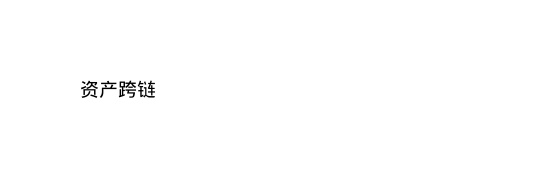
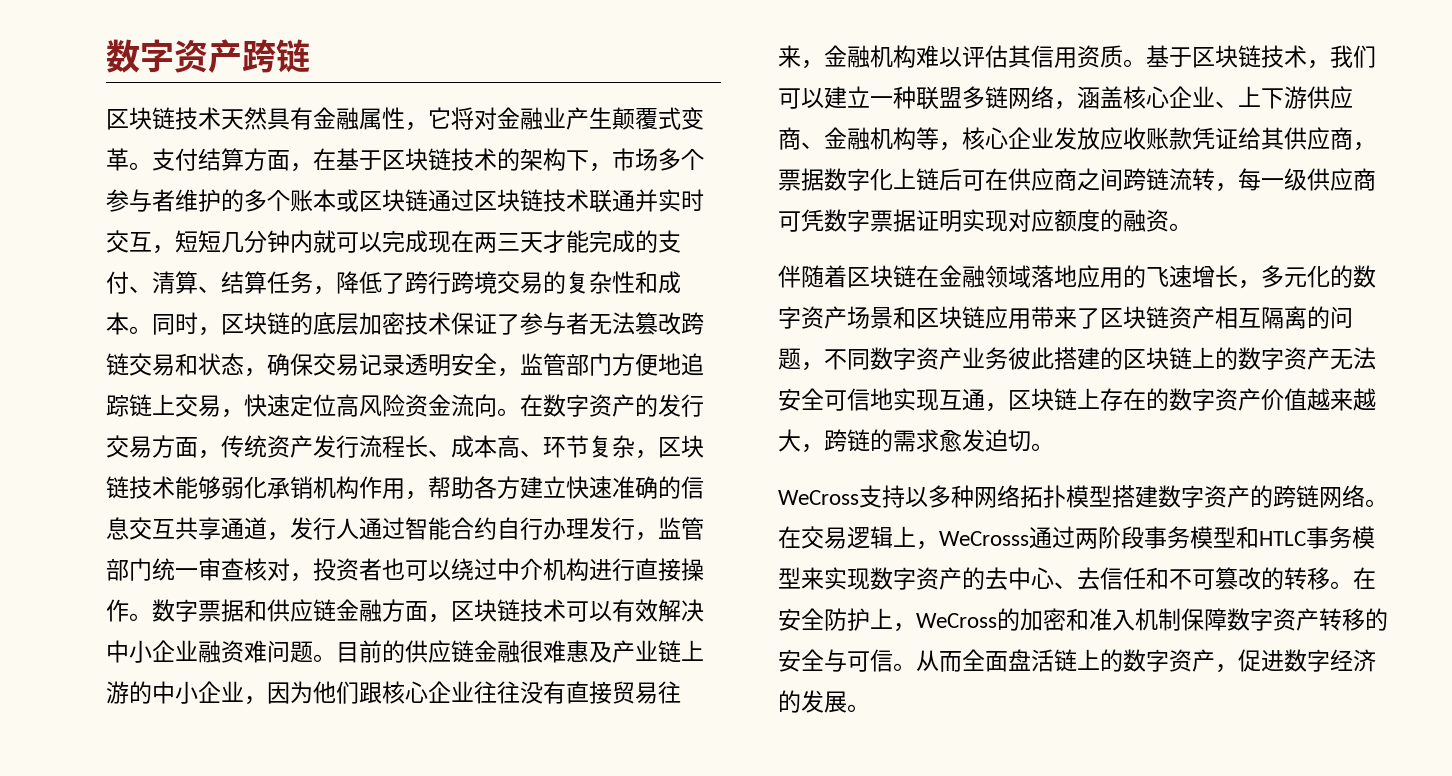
- 资产跨链
+ 数字资产跨链
+ 区块链技术天然具有金融属性，它将对金融业产生颠覆式变革。支付结算方面，在基于区块链技术的架构下，市场多个参与者维护的多个账本或区块链通过区块链技术联通并实时交互，短短几分钟内就可以完成现在两三天才能完成的支付、清算、结算任务，降低了跨行跨境交易的复杂性和成本。同时，区块链的底层加密技术保证了参与者无法篡改跨链交易和状态，确保交易记录透明安全，监管部门方便地追踪链上交易，快速定位高风险资金流向。在数字资产的发行交易方面，传统资产发行流程长、成本高、环节复杂，区块链技术能够弱化承销机构作用，帮助各方建立快速准确的信息交互共享通道，发行人通过智能合约自行办理发行，监管部门统一审查核对，投资者也可以绕过中介机构进行直接操作。数字票据和供应链金融方面，区块链技术可以有效解决中小企业融资难问题。目前的供应链金融很难惠及产业链上游的中小企业，因为他们跟核心企业往往没有直接贸易往来，金融机构难以评估其信用资质。基于区块链技术，我们可以建立一种联盟多链网络，涵盖核心企业、上下游供应商、金融机构等，核心企业发放应收账款凭证给其供应商，票据数字化上链后可在供应商之间跨链流转，每一级供应商可凭数字票据证明实现对应额度的融资。
+ 伴随着区块链在金融领域落地应用的飞速增长，多元化的数字资产场景和区块链应用带来了区块链资产相互隔离的问题，不同数字资产业务彼此搭建的区块链上的数字资产无法安全可信地实现互通，区块链上存在的数字资产价值越来越大，跨链的需求愈发迫切。
+ WeCross支持以多种网络拓扑模型搭建数字资产的跨链网络。在交易逻辑上，WeCrosss通过两阶段事务模型和HTLC事务模型来实现数字资产的去中心、去信任和不可篡改的转移。在安全防护上，WeCross的加密和准入机制保障数字资产转移的安全与可信。从而全面盘活链上的数字资产，促进数字经济的发展。

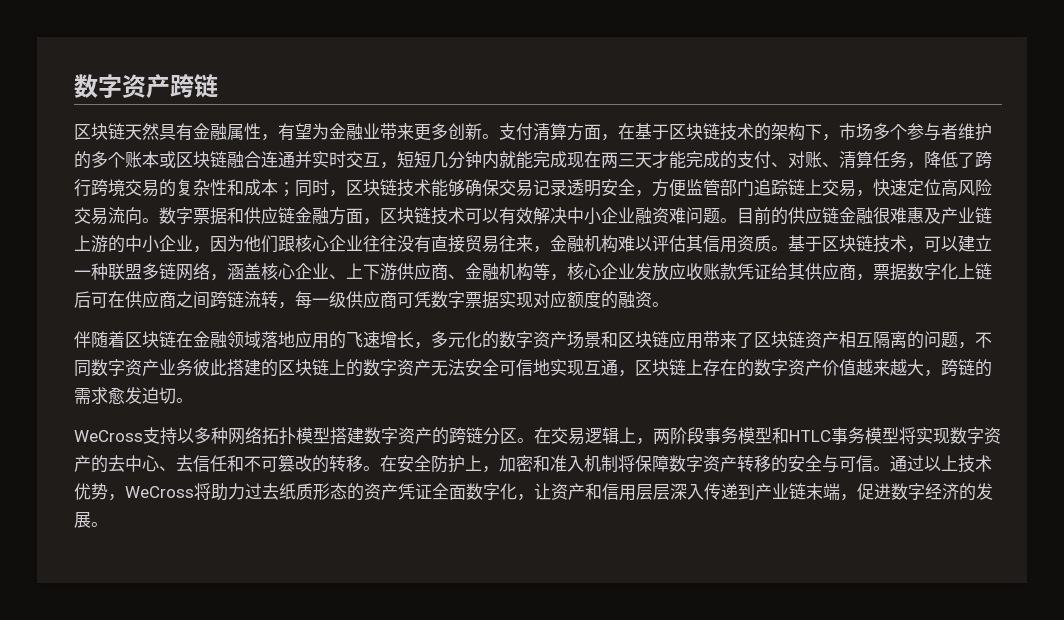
- 区块链技术天然具有金融属性，它将对金融业产生颠覆式变革。支付结算方面，在基于区块链技术的架构下，市场多个参与者维护的多个账本或区块链通过区块链技术联通并实时交互，短短几分钟内就可以完成现在两三天才能完成的支付、清算、结算任务，降低了跨行跨境交易的复杂性和成本。
+ 区块链天然具有金融属性，有望为金融业带来更多创新。支付清算方面，在基于区块链技术的架构下，市场多个参与者维护的多个账本或区块链融合连通并实时交互，短短几分钟内就能完成现在两三天才能完成的支付、对账、清算任务，降低了跨行跨境交易的复杂性和成本；
- 同时，区块链的底层加密技术保证了参与者无法篡改跨链交易和状态，确保交易记录透明安全，监管部门方便地追踪链上交易，快速定位高风险资金流向。在数字资产的发行交易方面，传统资产发行流程长、成本高、环节复杂，区块链技术能够弱化承销机构作用，帮助各方建立快速准确的信息交互共享通道，发行人通过智能合约自行办理发行，监管部门统一审查核对，投资者也可以绕过中介机构进行直接操作。
+ 同时，区块链技术能够确保交易记录透明安全，方便监管部门追踪链上交易，快速定位高风险交易流向。
- 基于区块链技术，我们可以建立一种联盟多链网络，涵盖核心企业、上下游供应商、金融机构等，核心企业发放应收账款凭证给其供应商，票据数字化上链后可在供应商之间跨链流转，每一级供应商可凭数字票据证明实现对应额度的融资。
+ 基于区块链技术，可以建立一种联盟多链网络，涵盖核心企业、上下游供应商、金融机构等，核心企业发放应收账款凭证给其供应商，票据数字化上链后可在供应商之间跨链流转，每一级供应商可凭数字票据实现对应额度的融资。
- WeCross支持以多种网络拓扑模型搭建数字资产的跨链网络。
+ WeCross支持以多种网络拓扑模型搭建数字资产的跨链分区。
- 在交易逻辑上，WeCrosss通过两阶段事务模型和HTLC事务模型来实现数字资产的去中心、去信任和不可篡改的转移。
+ 在交易逻辑上，两阶段事务模型和HTLC事务模型将实现数字资产的去中心、去信任和不可篡改的转移。
- 在安全防护上，WeCross的加密和准入机制保障数字资产转移的安全与可信。
+ 在安全防护上，加密和准入机制将保障数字资产转移的安全与可信。
- 从而全面盘活链上的数字资产，促进数字经济的发展。
+ 通过以上技术优势，WeCross将助力过去纸质形态的资产凭证全面数字化，让资产和信用层层深入传递到产业链末端，促进数字经济的发展。

